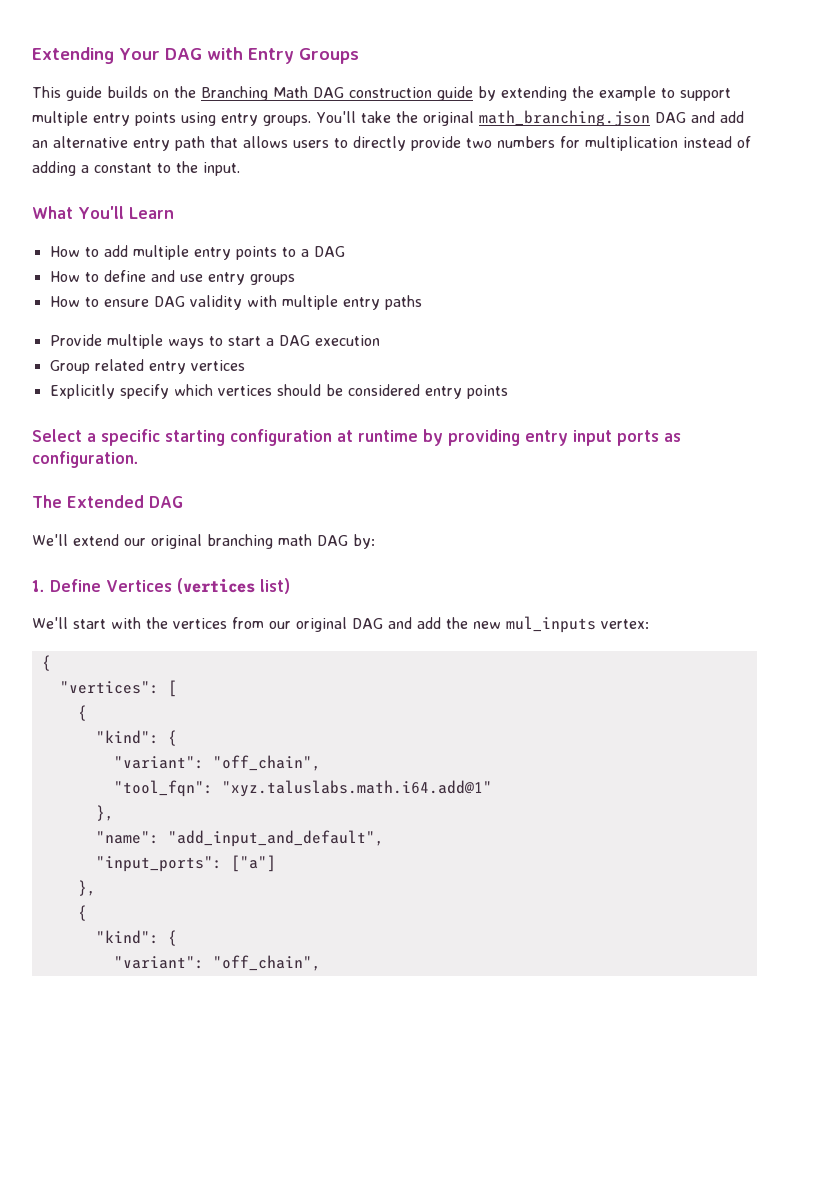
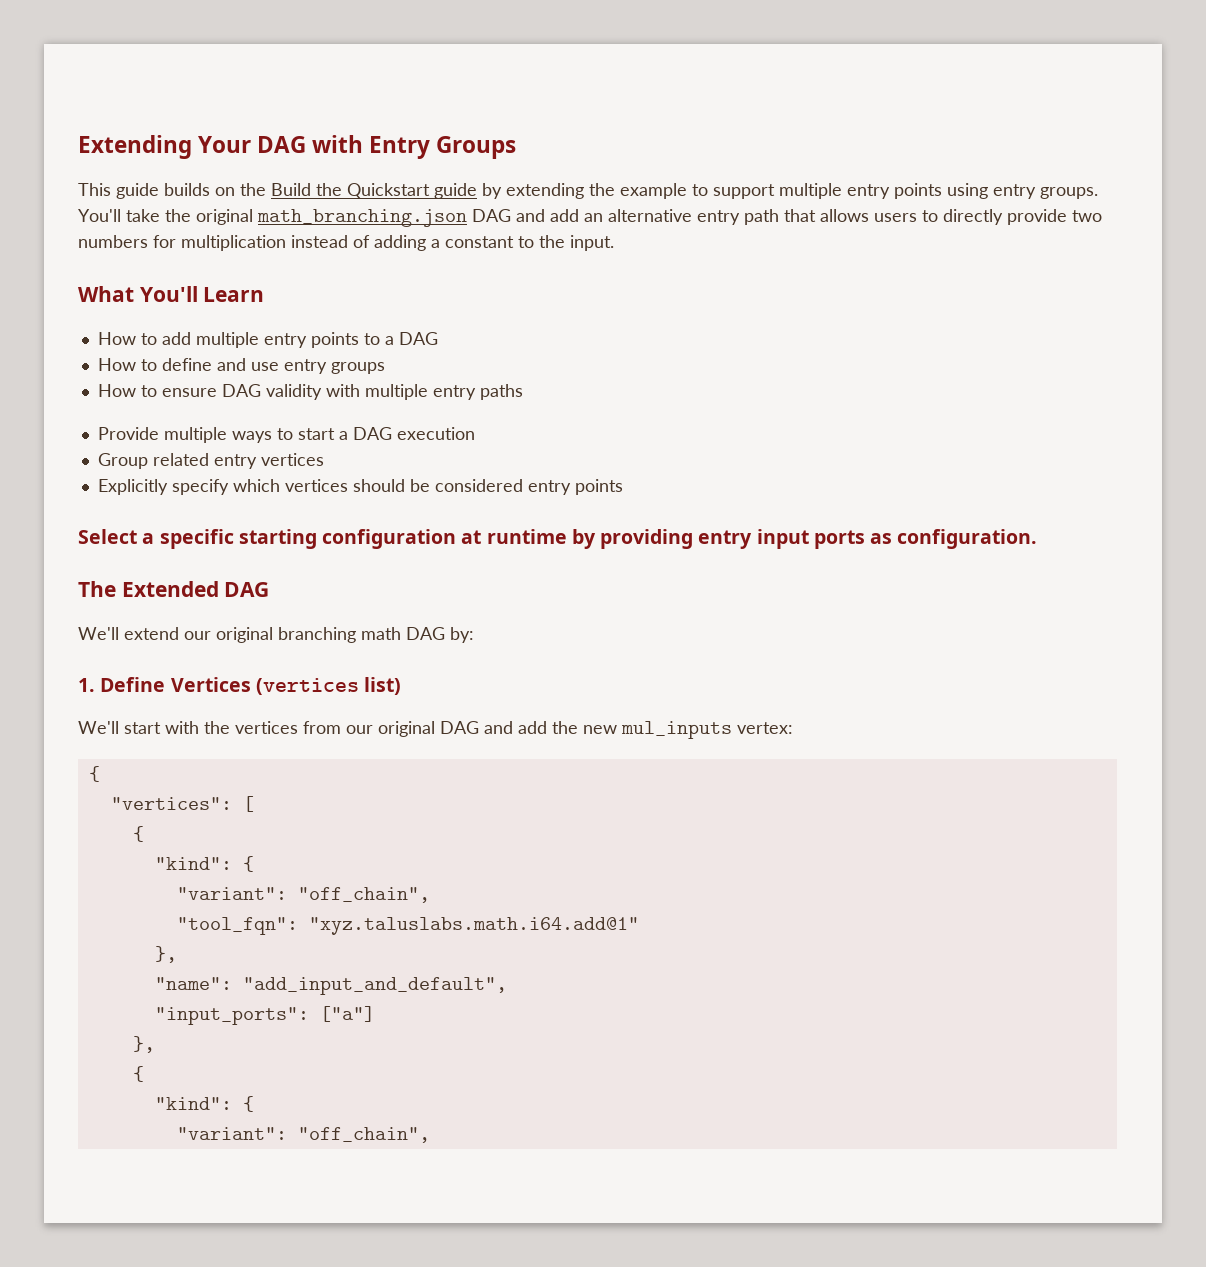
- This guide builds on the Branching Math DAG construction guide by extending the example to support multiple entry points using entry groups.
+ This guide builds on the Build the Quickstart guide by extending the example to support multiple entry points using entry groups.

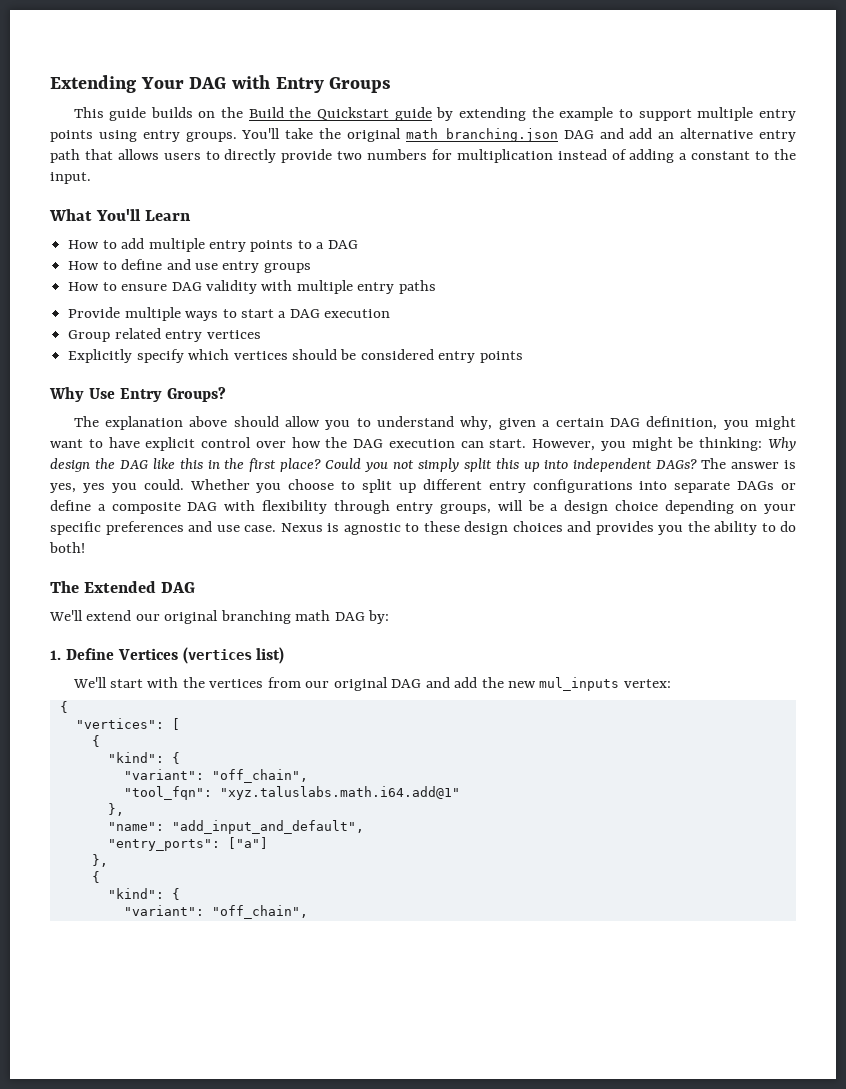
- Select a specific starting configuration at runtime by providing entry input ports as configuration.
+ Why Use Entry Groups?
+ The explanation above should allow you to understand why, given a certain DAG definition, you might want to have explicit control over how the DAG execution can start. However, you might be thinking: Why design the DAG like this in the first place? Could you not simply split this up into independent DAGs? The answer is yes, yes you could. Whether you choose to split up different entry configurations into separate DAGs or define a composite DAG with flexibility through entry groups, will be a design choice depending on your specific preferences and use case. Nexus is agnostic to these design choices and provides you the ability to do both!
- "input_ports": ["a"]
+ "entry_ports": ["a"]

